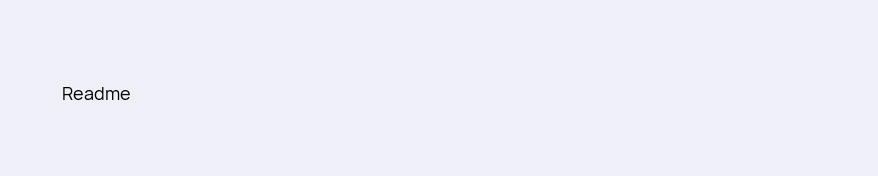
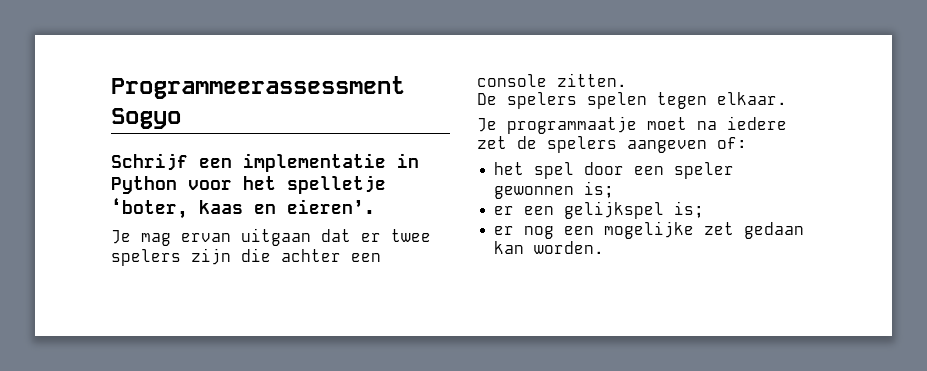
- Readme
+ Programmeerassessment Sogyo
+ Schrijf een implementatie in Python voor het spelletje ‘boter, kaas en eieren’.
+ Je mag ervan uitgaan dat er twee spelers zijn die achter een console zitten.
+ De spelers spelen tegen elkaar.
+ Je programmaatje moet na iedere zet de spelers aangeven of:
+ het spel door een speler gewonnen is;
+ er een gelijkspel is;
+ er nog een mogelijke zet gedaan kan worden.

